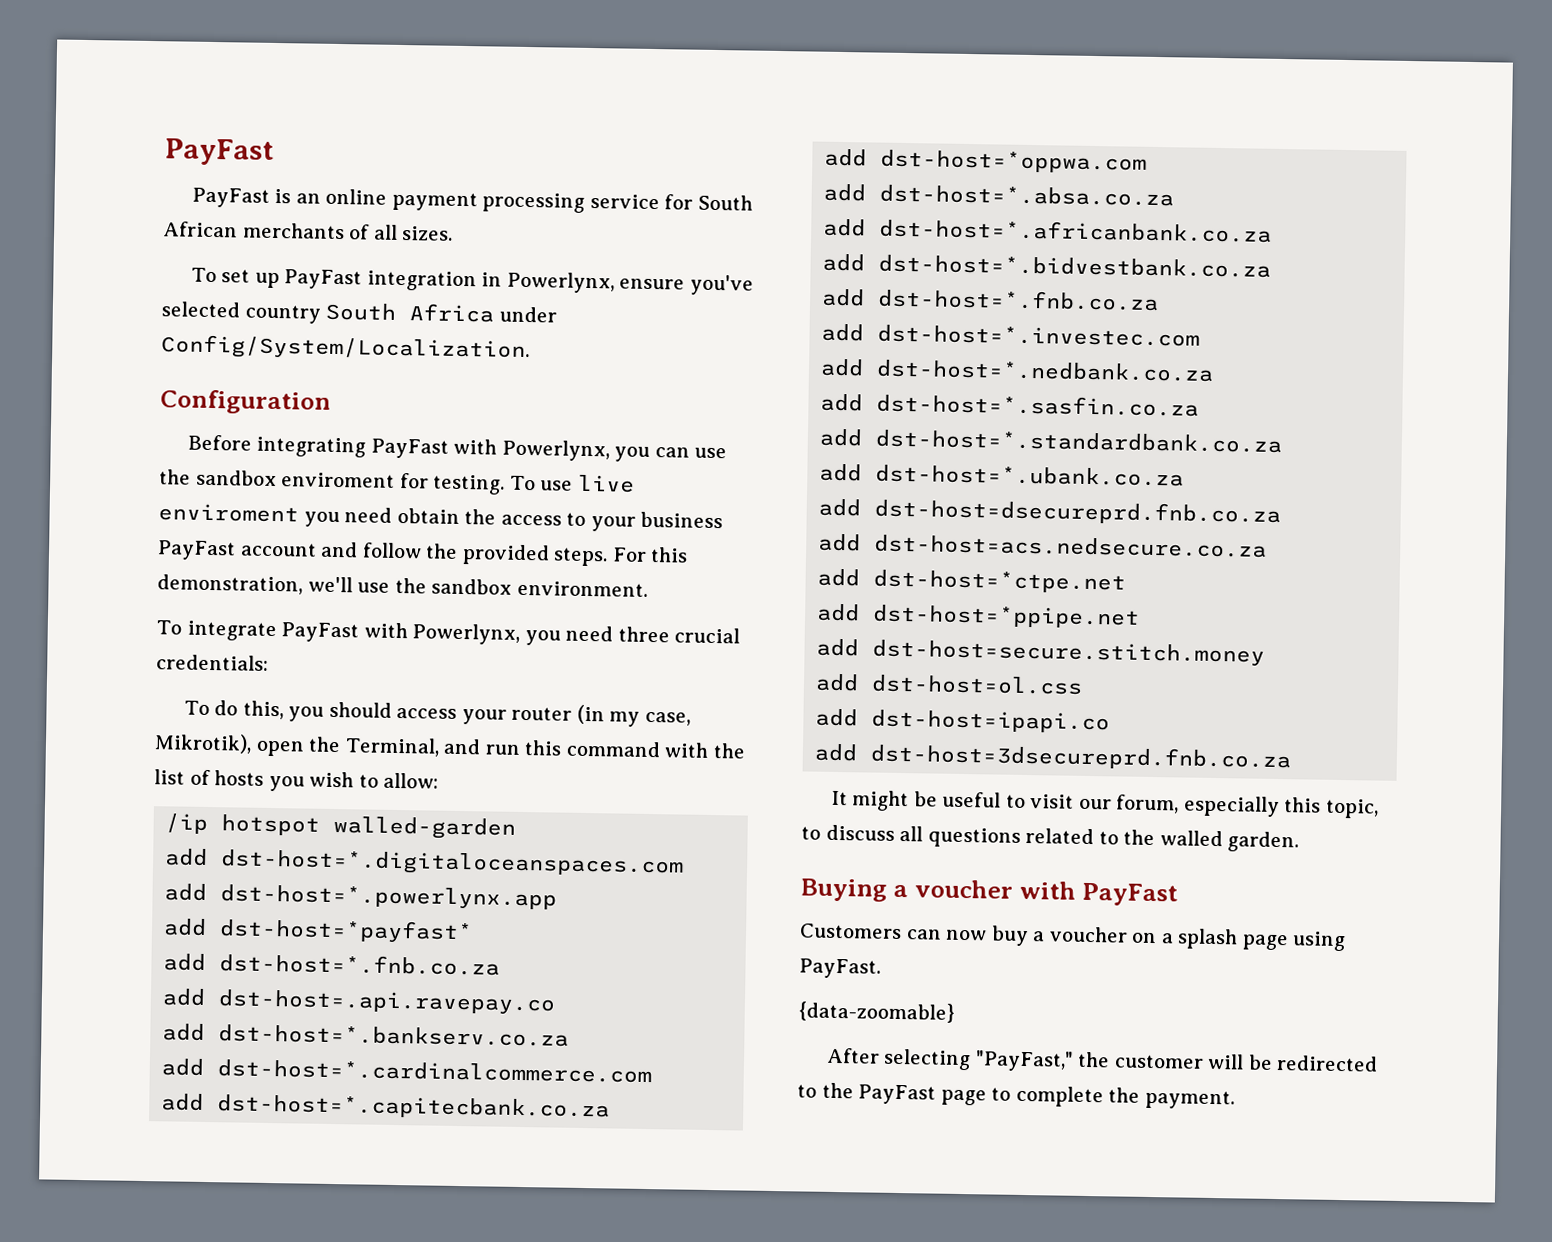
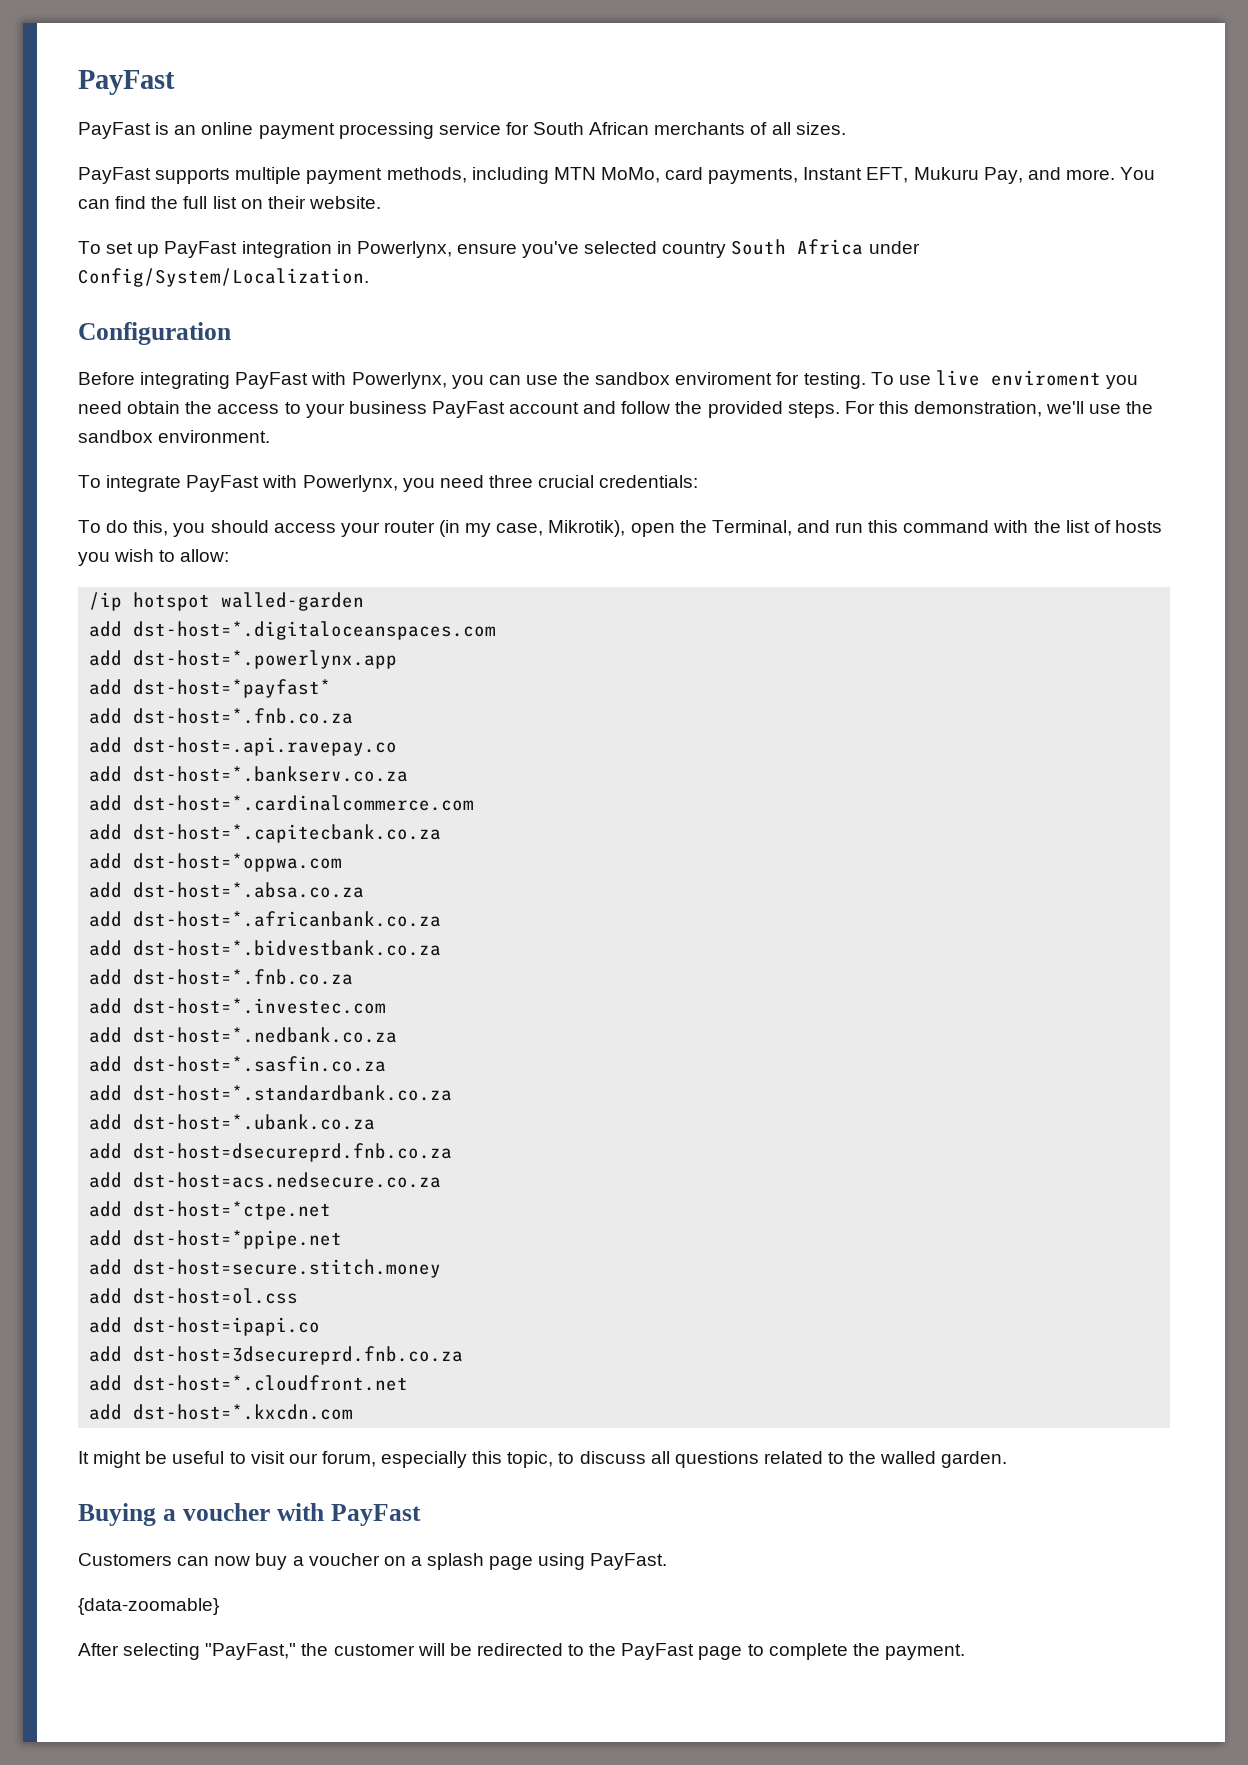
+ PayFast supports multiple payment methods, including MTN MoMo, card payments, Instant EFT, Mukuru Pay, and more. You can find the full list on their website.
+ add dst-host=*.cloudfront.net
+ add dst-host=*.kxcdn.com

